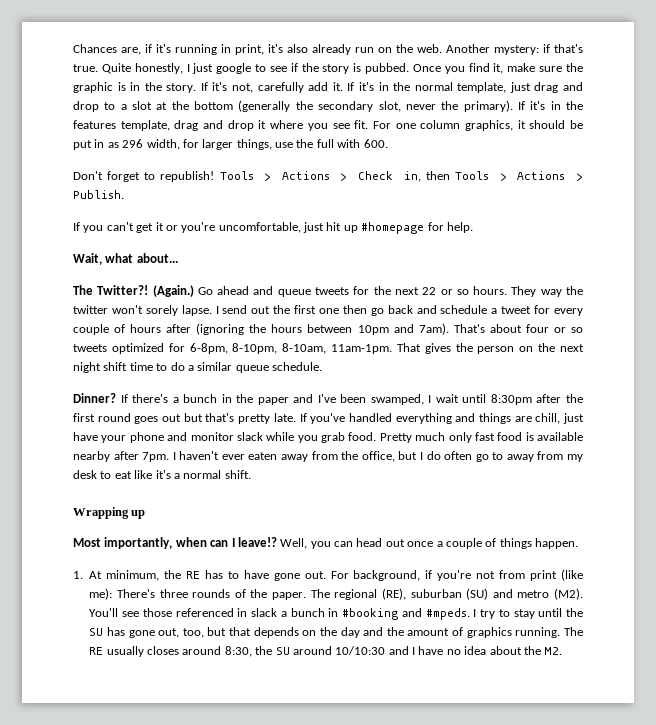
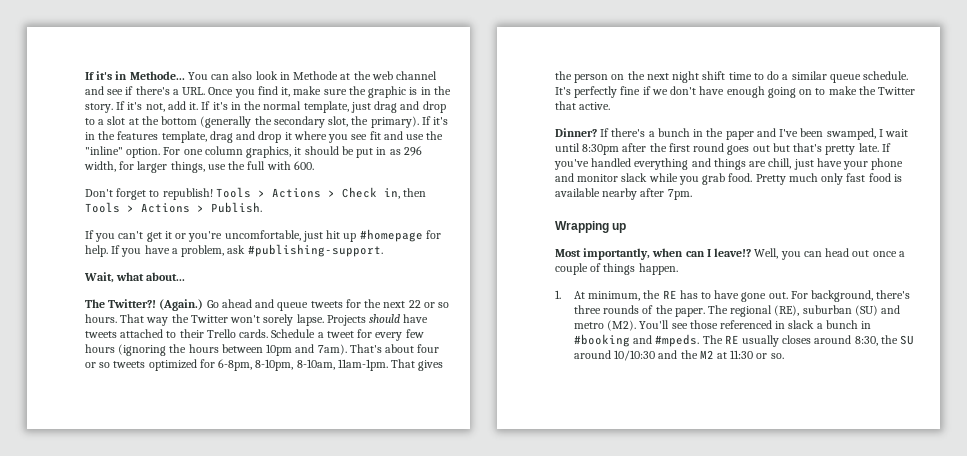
- Chances are, if it's running in print, it's also already run on the web. Another mystery: if that's true. Quite honestly, I just google to see if the story is pubbed. Once you find it, make sure the graphic is in the story.
+ If it's in Methode... You can also look in Methode at the web channel and see if there's a URL. Once you find it, make sure the graphic is in the story.
- If it's not, carefully add it.
+ If it's not, add it.
- If it's in the normal template, just drag and drop to a slot at the bottom (generally the secondary slot, never the primary).
+ If it's in the normal template, just drag and drop to a slot at the bottom (generally the secondary slot, the primary).
- If it's in the features template, drag and drop it where you see fit.
+ If it's in the features template, drag and drop it where you see fit and use the "inline" option.
+ If you have a problem, ask #publishing-support.
- They way the twitter won't sorely lapse.
+ That way the Twitter won't sorely lapse.
- I send out the first one then go back and schedule a tweet for every couple of hours after (ignoring the hours between 10pm and 7am).
+ Projects should have tweets attached to their Trello cards. Schedule a tweet for every few hours (ignoring the hours between 10pm and 7am).
+ It's perfectly fine if we don't have enough going on to make the Twitter that active.
- I haven't ever eaten away from the office, but I do often go to away from my desk to eat like it's a normal shift.
- For background, if you're not from print (like me): There's three rounds of the paper.
+ For background, there's three rounds of the paper.
- I try to stay until the SU has gone out, too, but that depends on the day and the amount of graphics running.
- The RE usually closes around 8:30, the SU around 10/10:30 and I have no idea about the M2.
+ The RE usually closes around 8:30, the SU around 10/10:30 and the M2 at 11:30 or so.

